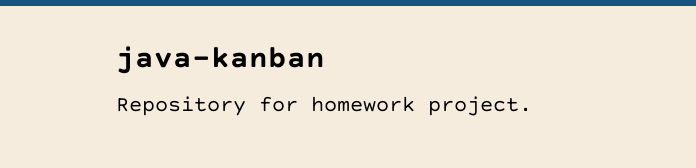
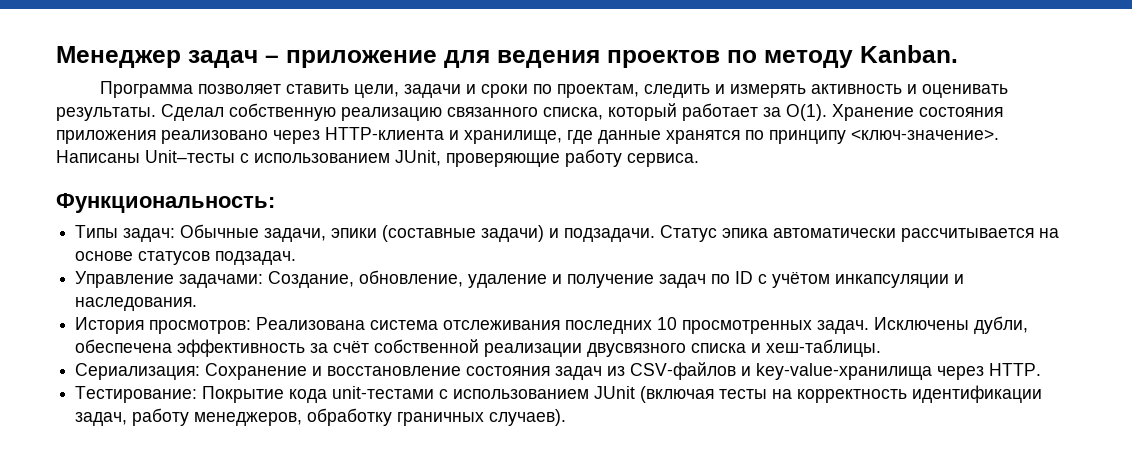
- java-kanban
- Repository for homework project.
+ Менеджер задач – приложение для ведения проектов по методу Kanban.
+ Программа позволяет ставить цели, задачи и сроки по проектам, следить и измерять активность и оценивать результаты. Сделал собственную реализацию связанного списка, который работает за О(1). Хранение состояния приложения реализовано через HTTP-клиента и хранилище, где данные хранятся по принципу <ключ-значение>. Написаны Unit–тесты с использованием JUnit, проверяющие работу сервиса.
+ Функциональность:
+ Типы задач: Обычные задачи, эпики (составные задачи) и подзадачи. Статус эпика автоматически рассчитывается на основе статусов подзадач.
+ Управление задачами: Создание, обновление, удаление и получение задач по ID с учётом инкапсуляции и наследования.
+ История просмотров: Реализована система отслеживания последних 10 просмотренных задач. Исключены дубли, обеспечена эффективность за счёт собственной реализации двусвязного списка и хеш-таблицы.
+ Сериализация: Сохранение и восстановление состояния задач из CSV-файлов и key-value-хранилища через HTTP.
+ Тестирование: Покрытие кода unit-тестами с использованием JUnit (включая тесты на корректность идентификации задач, работу менеджеров, обработку граничных случаев).

